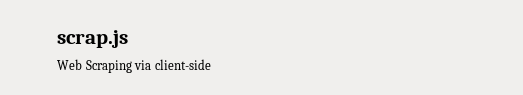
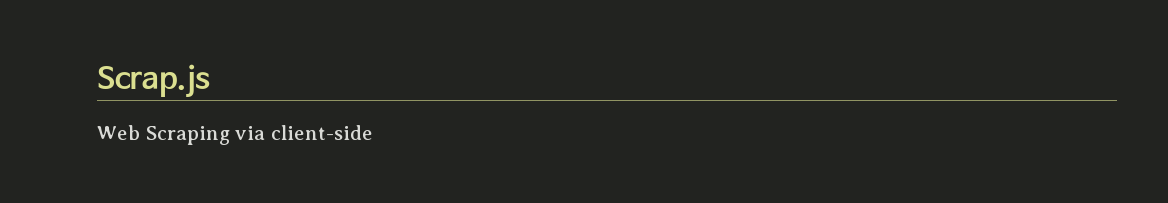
- scrap.js
+ Scrap.js

